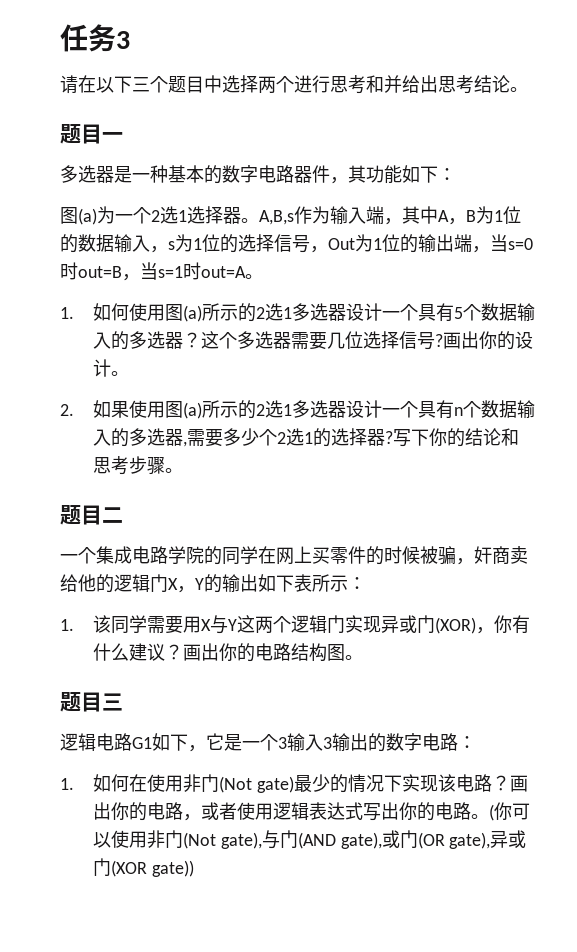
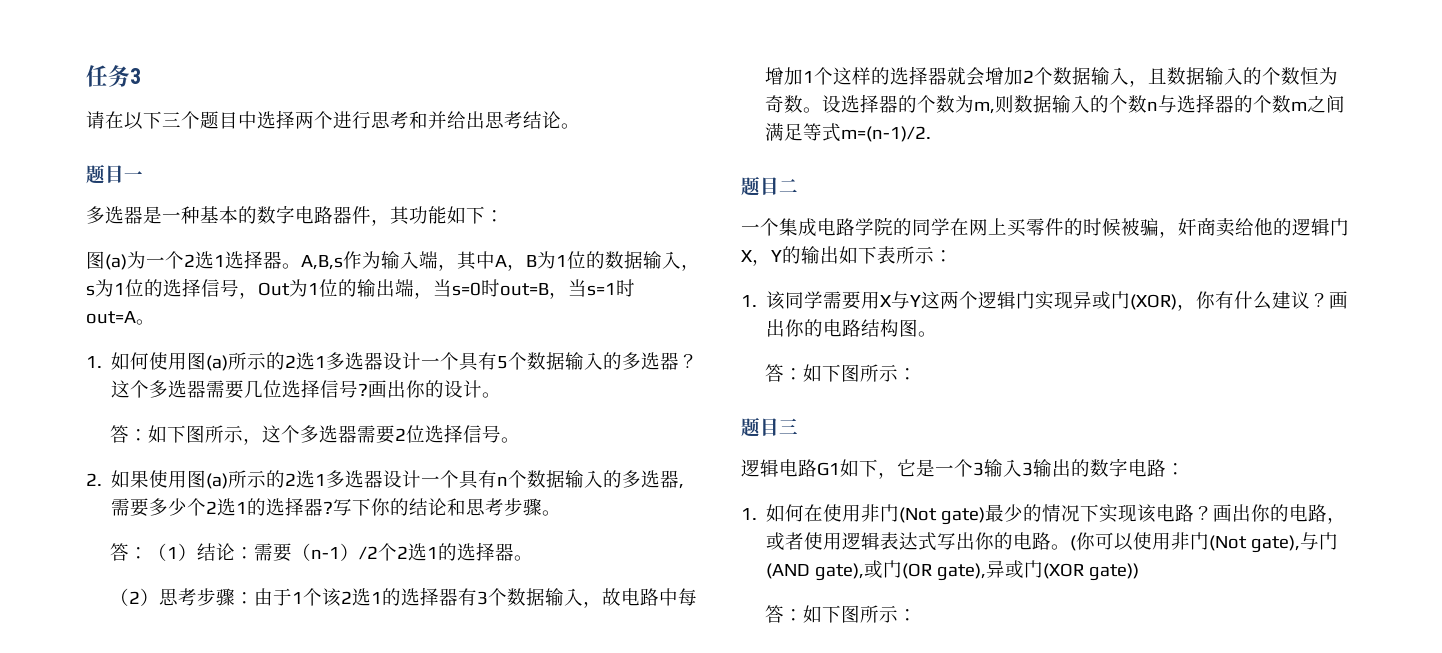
+ 答：如下图所示，这个多选器需要2位选择信号。
+ 答：（1）结论：需要（n-1）/2个2选1的选择器。
+ （2）思考步骤：由于1个该2选1的选择器有3个数据输入，故电路中每增加1个这样的选择器就会增加2个数据输入，且数据输入的个数恒为奇数。设选择器的个数为m,则数据输入的个数n与选择器的个数m之间满足等式m=(n-1)/2.
  画出你的电路结构图。
+ 答：如下图所示：
  (你可以使用非门(Not gate),与门(AND gate),或门(OR gate),异或门(XOR gate))
+ 答：如下图所示：

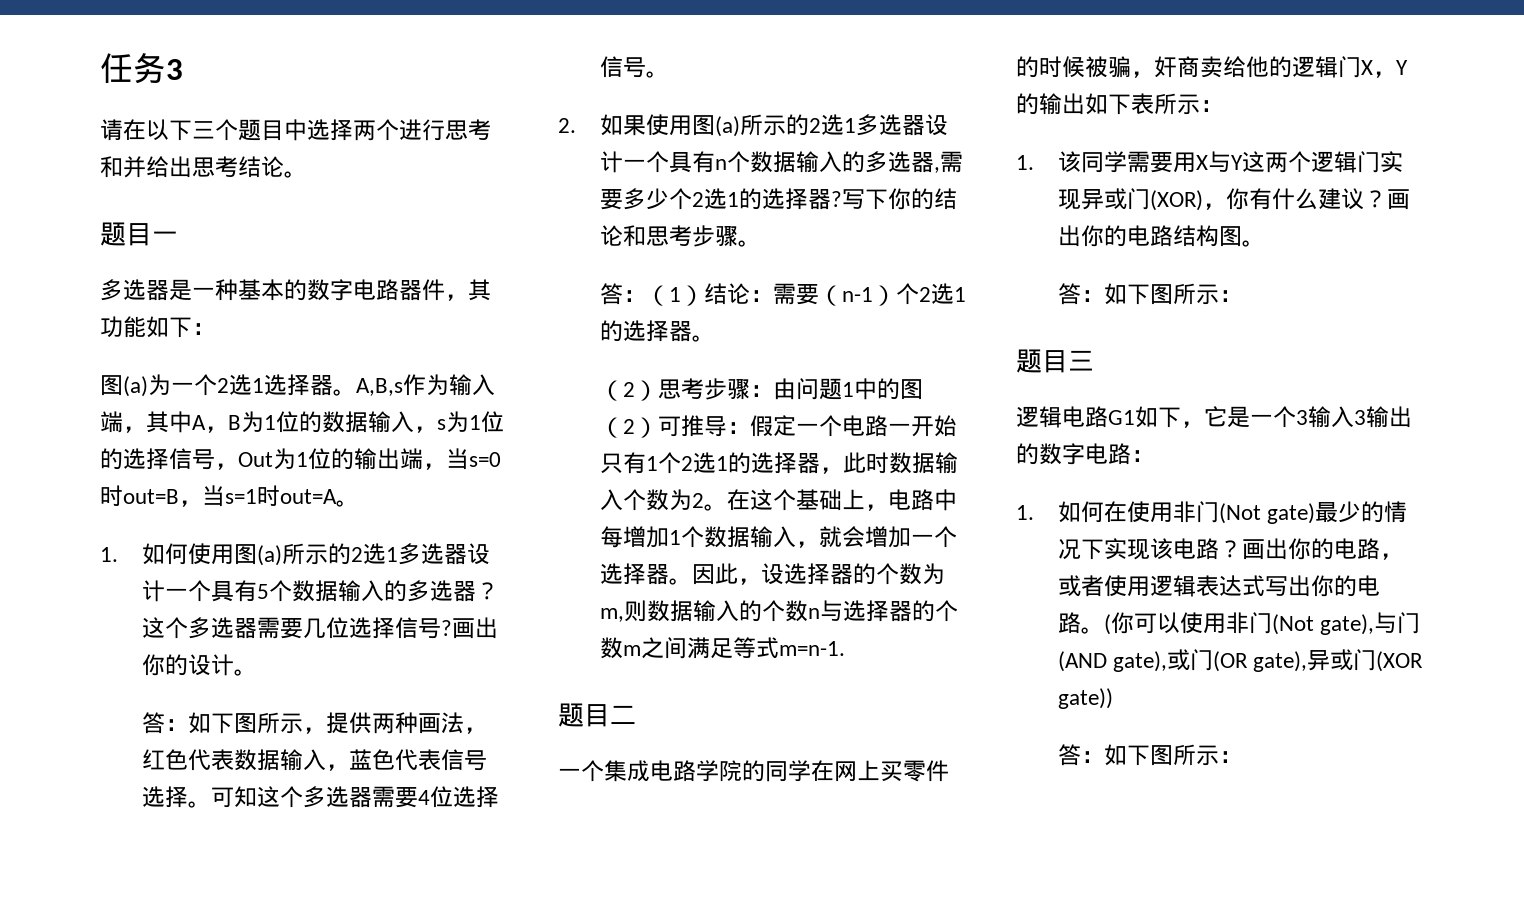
- 答：如下图所示，这个多选器需要2位选择信号。
+ 答：如下图所示，提供两种画法，红色代表数据输入，蓝色代表信号选择。可知这个多选器需要4位选择信号。
- 答：（1）结论：需要（n-1）/2个2选1的选择器。
+ 答：（1）结论：需要（n-1）个2选1的选择器。
- （2）思考步骤：由于1个该2选1的选择器有3个数据输入，故电路中每增加1个这样的选择器就会增加2个数据输入，且数据输入的个数恒为奇数。设选择器的个数为m,则数据输入的个数n与选择器的个数m之间满足等式m=(n-1)/2.
+ （2）思考步骤：由问题1中的图（2）可推导：假定一个电路一开始只有1个2选1的选择器，此时数据输入个数为2。在这个基础上，电路中每增加1个数据输入，就会增加一个选择器。因此，设选择器的个数为m,则数据输入的个数n与选择器的个数m之间满足等式m=n-1.

